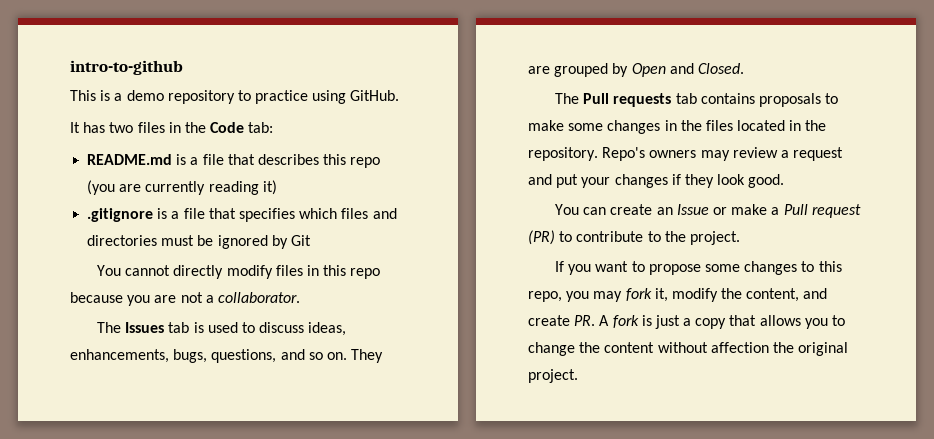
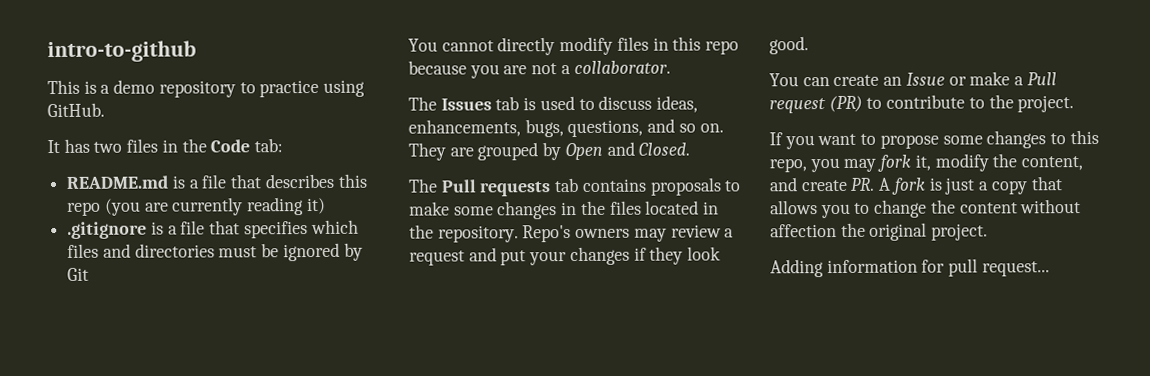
+ Adding information for pull request...

